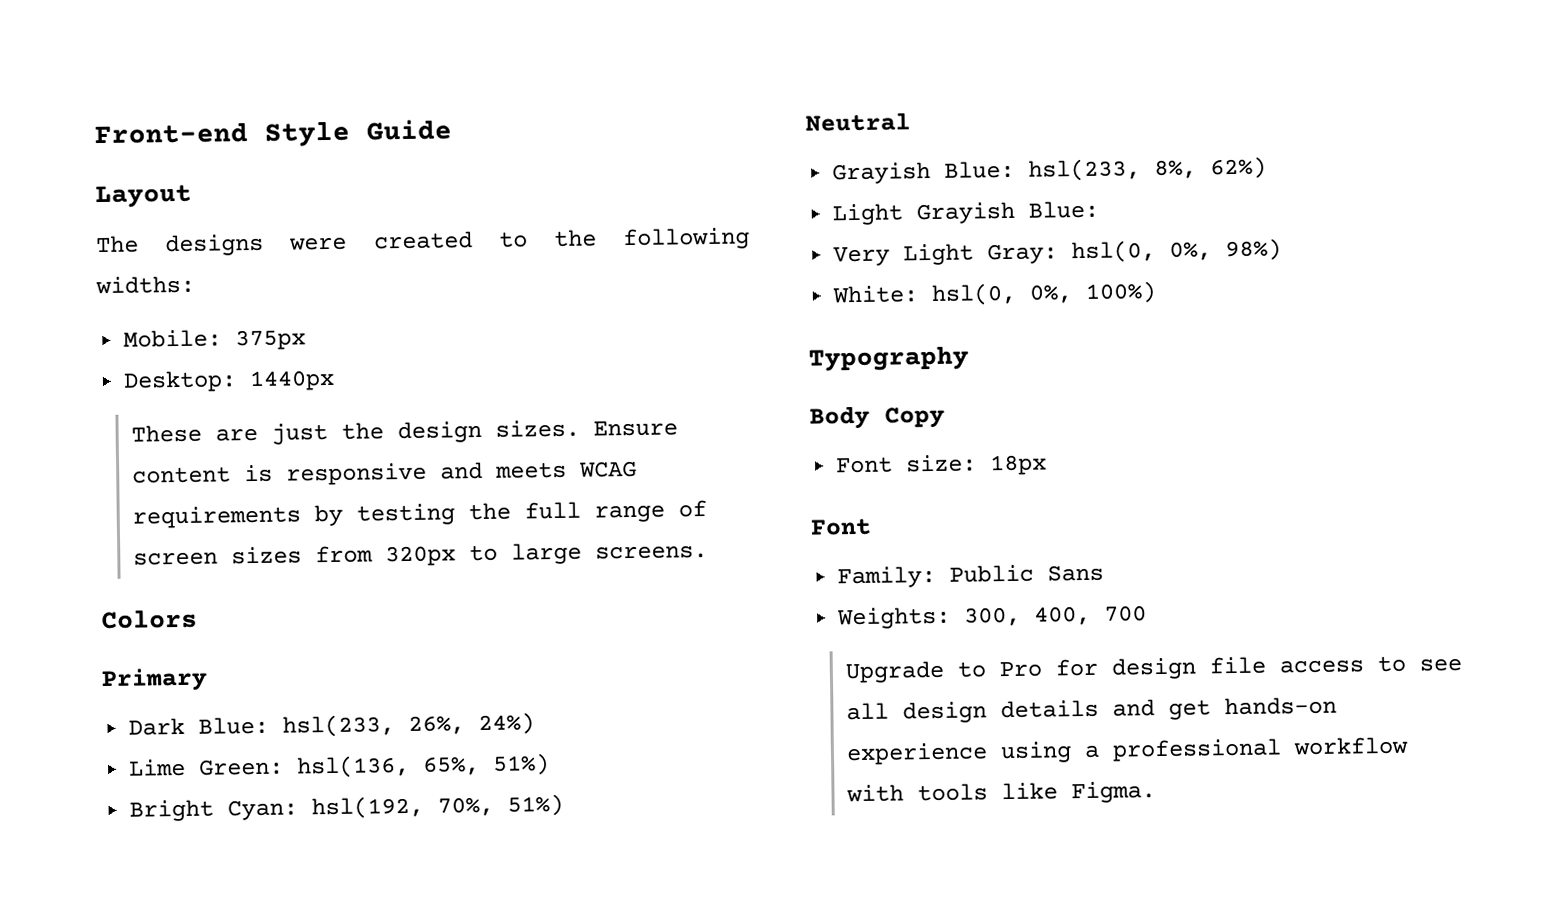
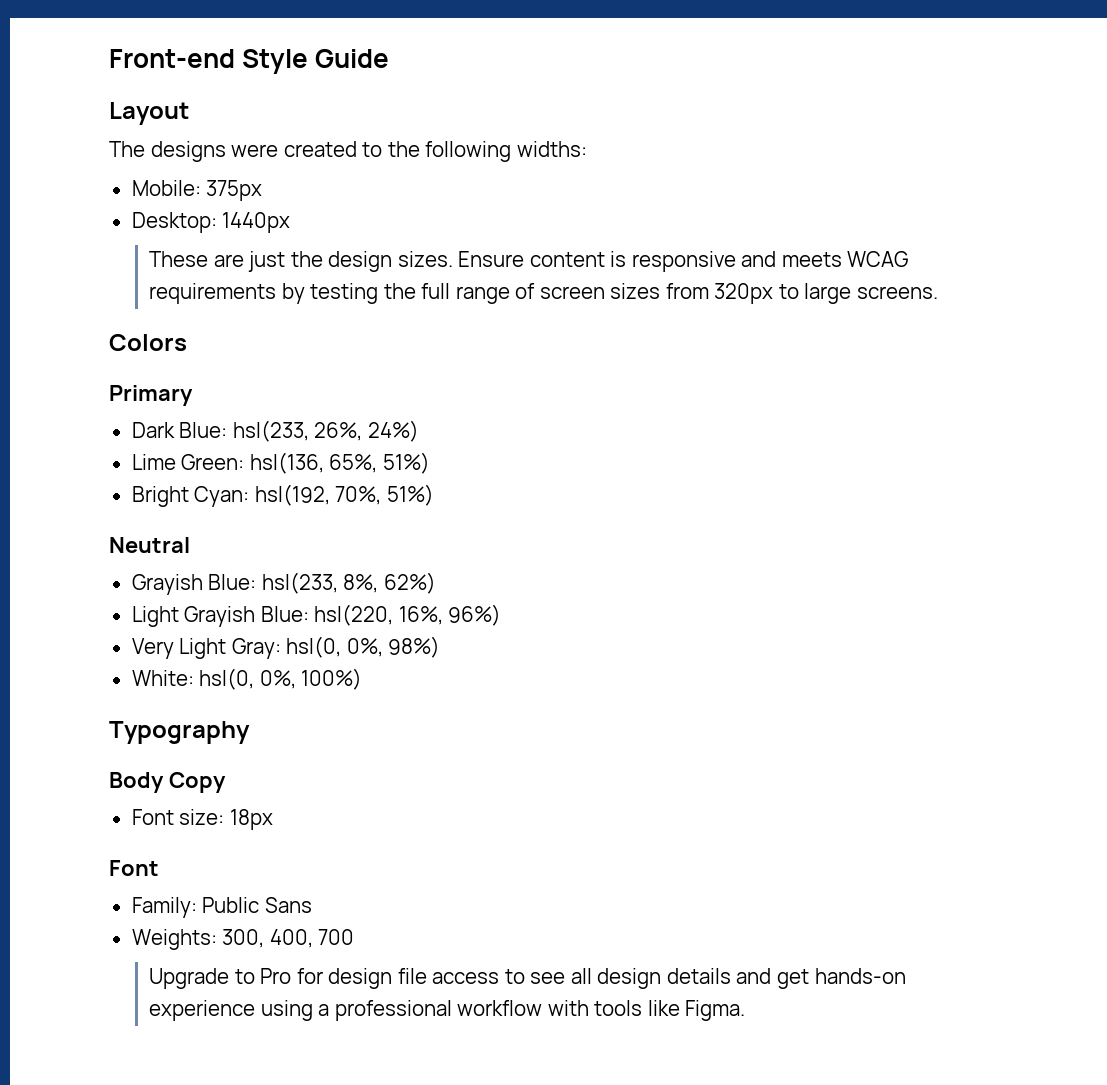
- Light Grayish Blue:
+ Light Grayish Blue: hsl(220, 16%, 96%)

